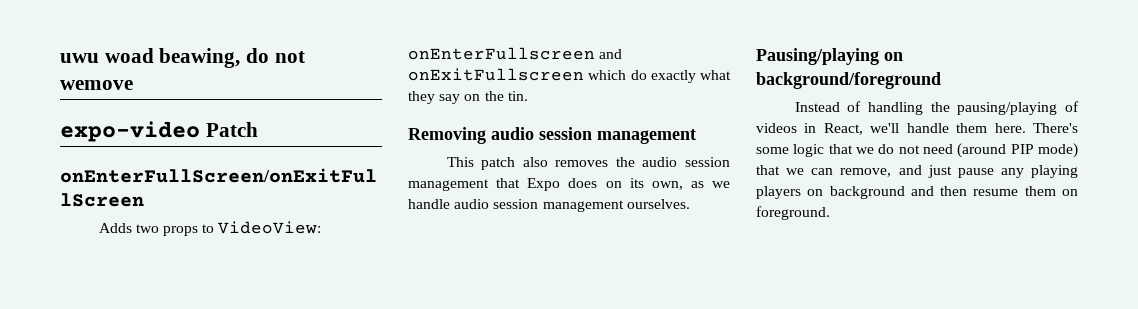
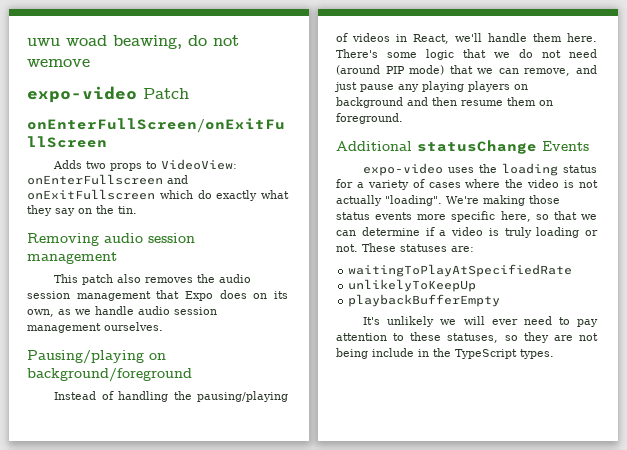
+ Additional statusChange Events
+ expo-video uses the loading status for a variety of cases where the video is not actually "loading". We're making those status events more specific here, so that we can determine if a video is truly loading or not. These statuses are:
+ waitingToPlayAtSpecifiedRate
+ unlikelyToKeepUp
+ playbackBufferEmpty
+ It's unlikely we will ever need to pay attention to these statuses, so they are not being include in the TypeScript types.

